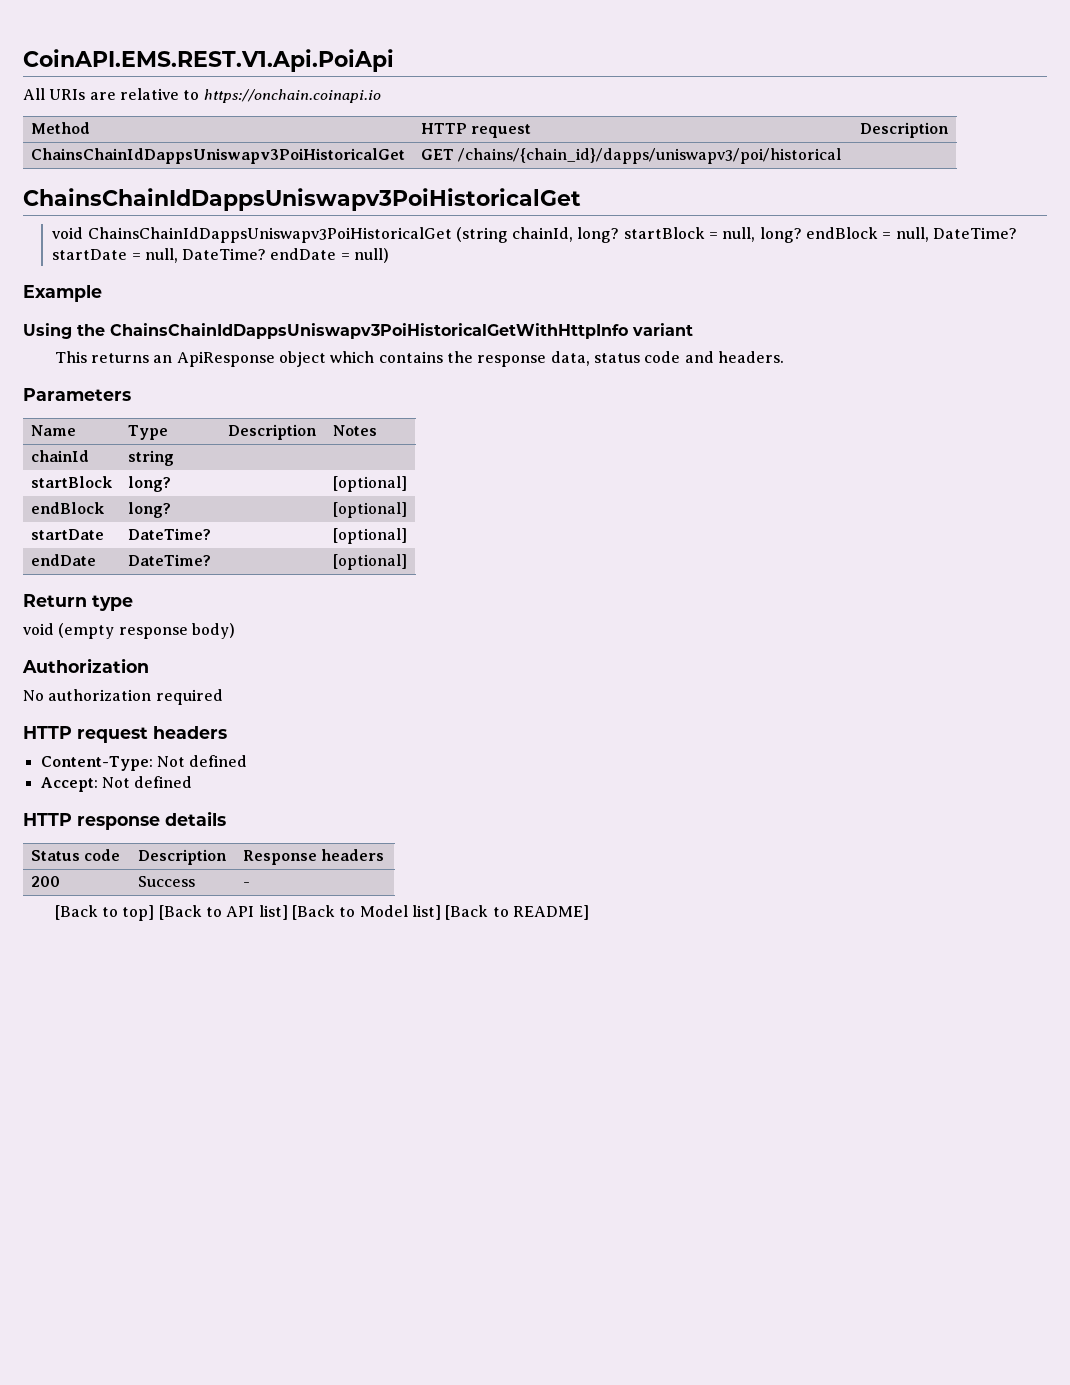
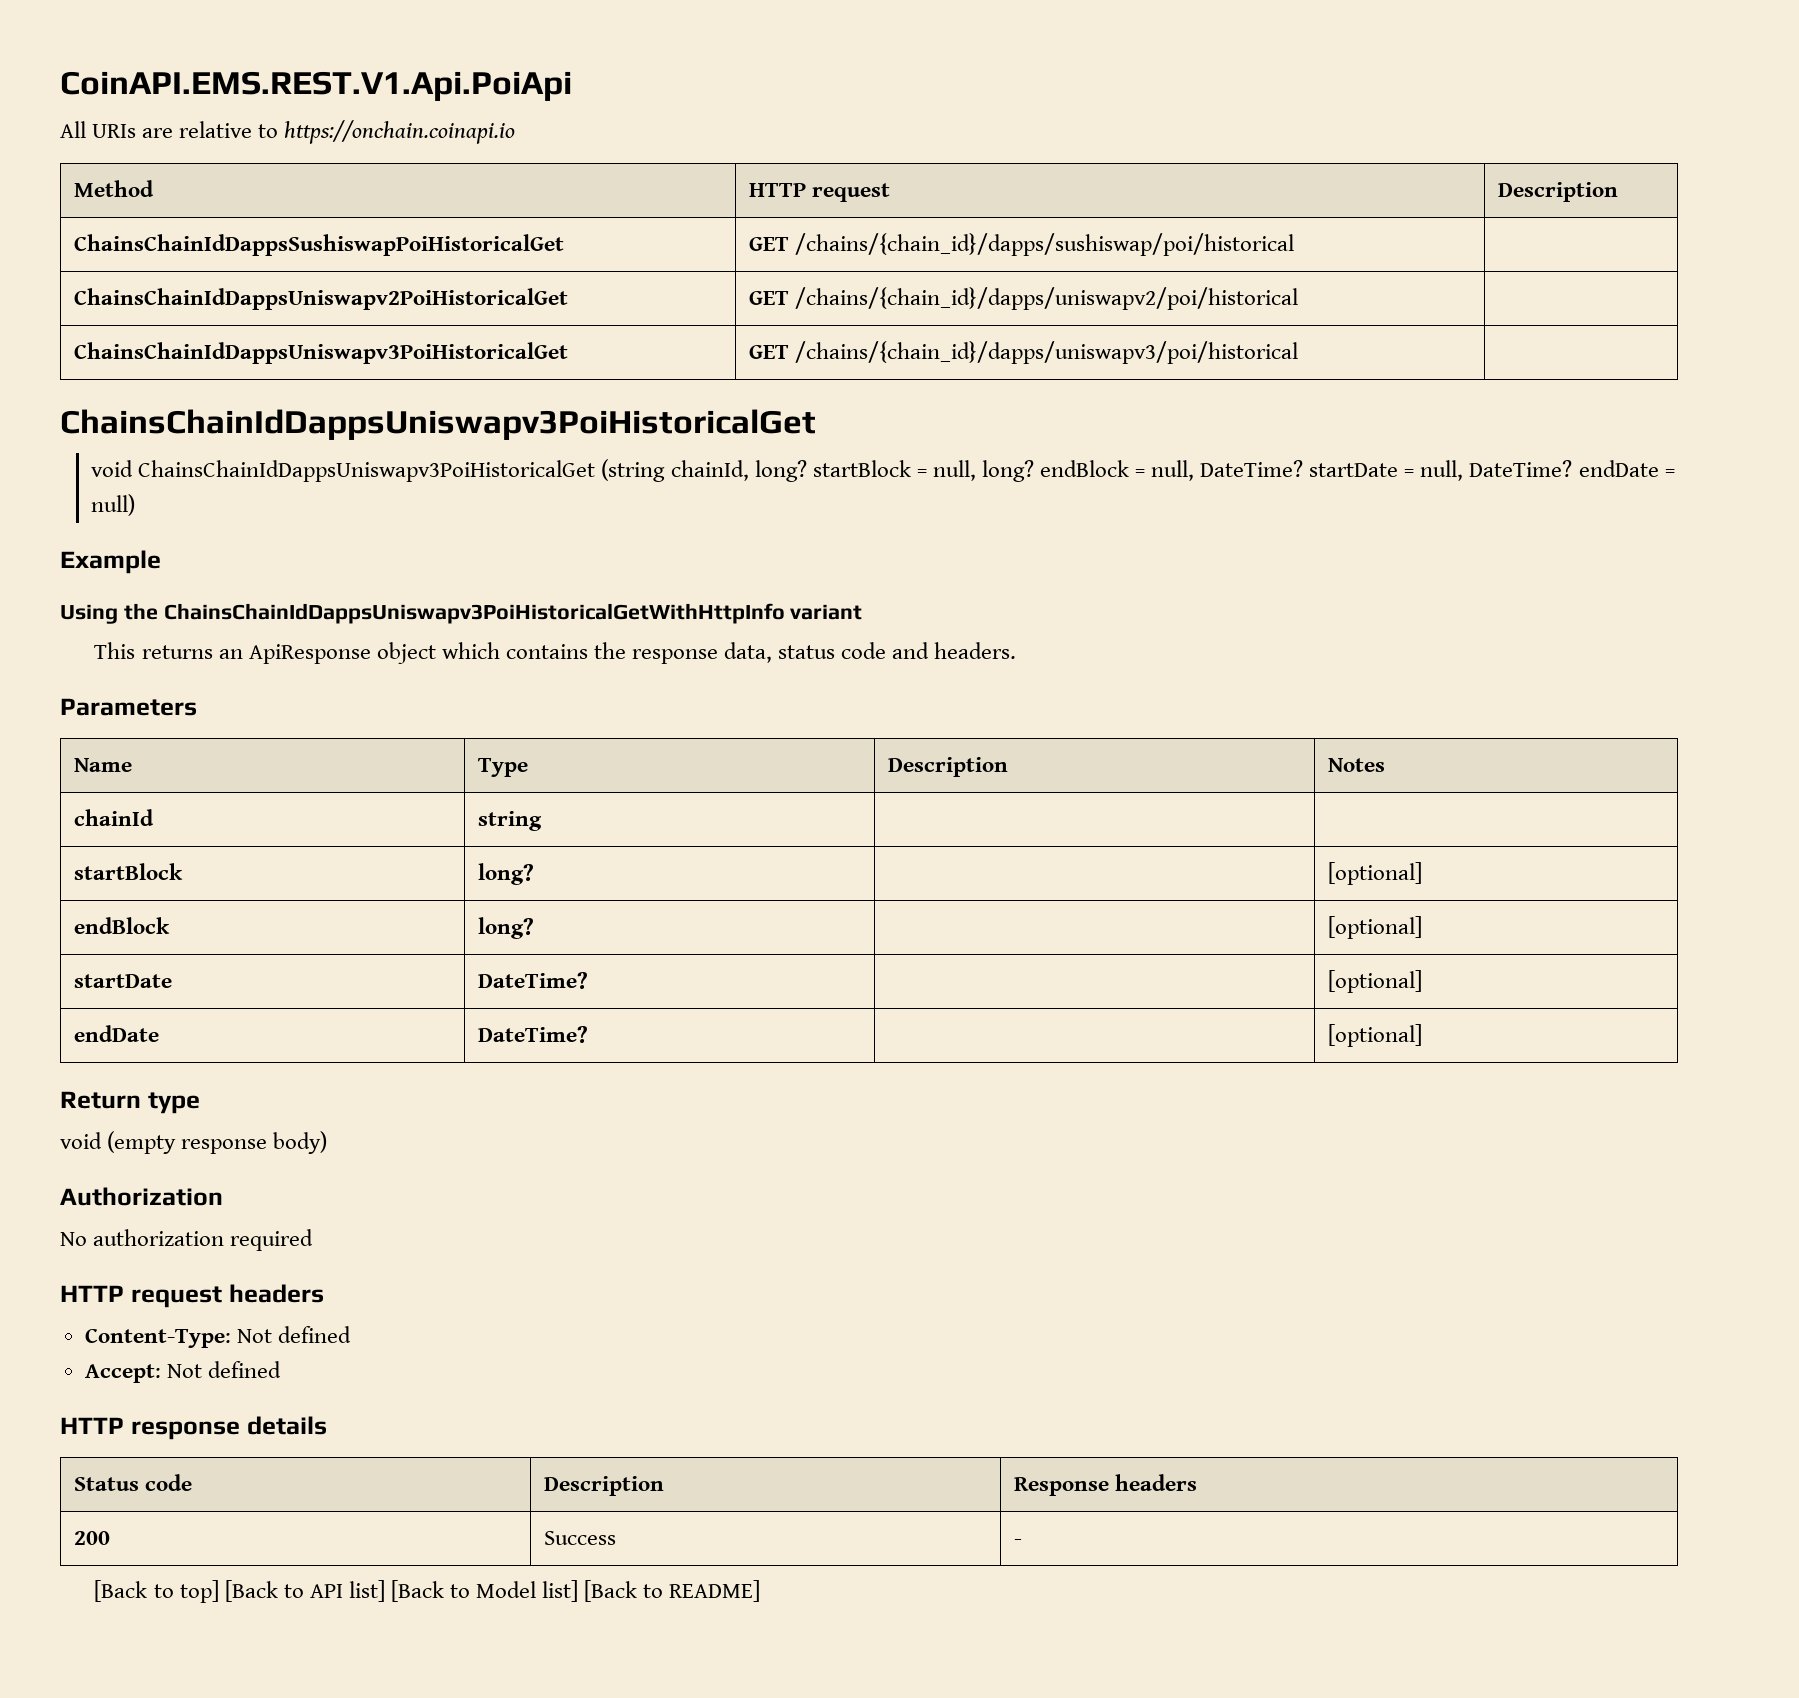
+ ChainsChainIdDappsSushiswapPoiHistoricalGet | GET /chains/{chain_id}/dapps/sushiswap/poi/historical |
+ ChainsChainIdDappsUniswapv2PoiHistoricalGet | GET /chains/{chain_id}/dapps/uniswapv2/poi/historical |

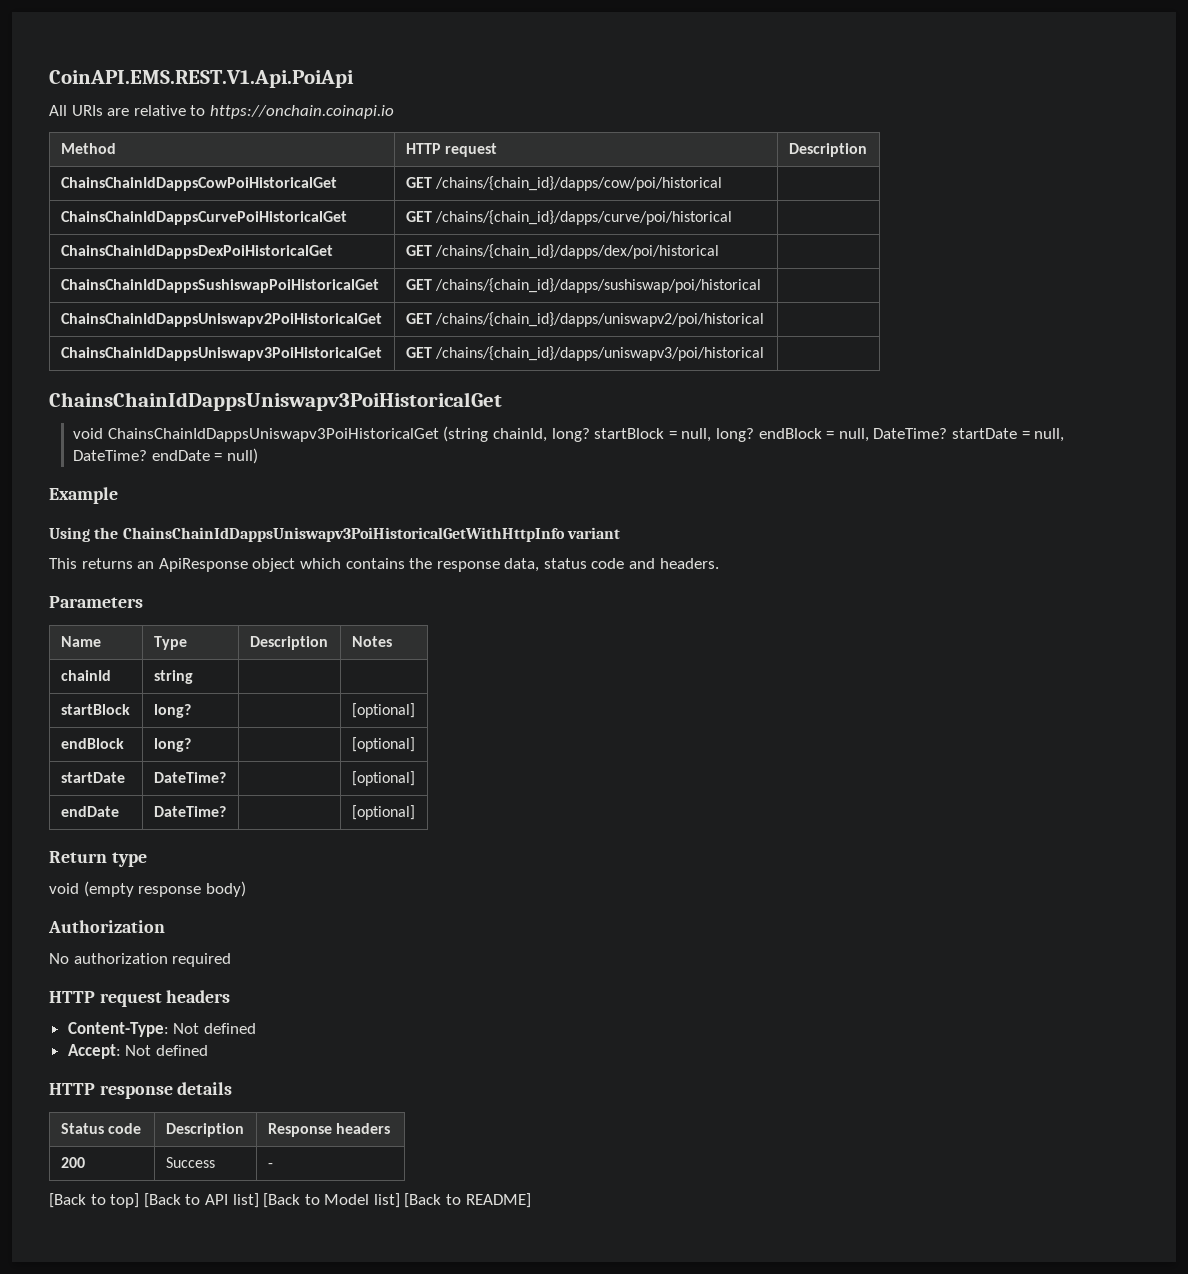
+ ChainsChainIdDappsCowPoiHistoricalGet | GET /chains/{chain_id}/dapps/cow/poi/historical |
+ ChainsChainIdDappsCurvePoiHistoricalGet | GET /chains/{chain_id}/dapps/curve/poi/historical |
+ ChainsChainIdDappsDexPoiHistoricalGet | GET /chains/{chain_id}/dapps/dex/poi/historical |

